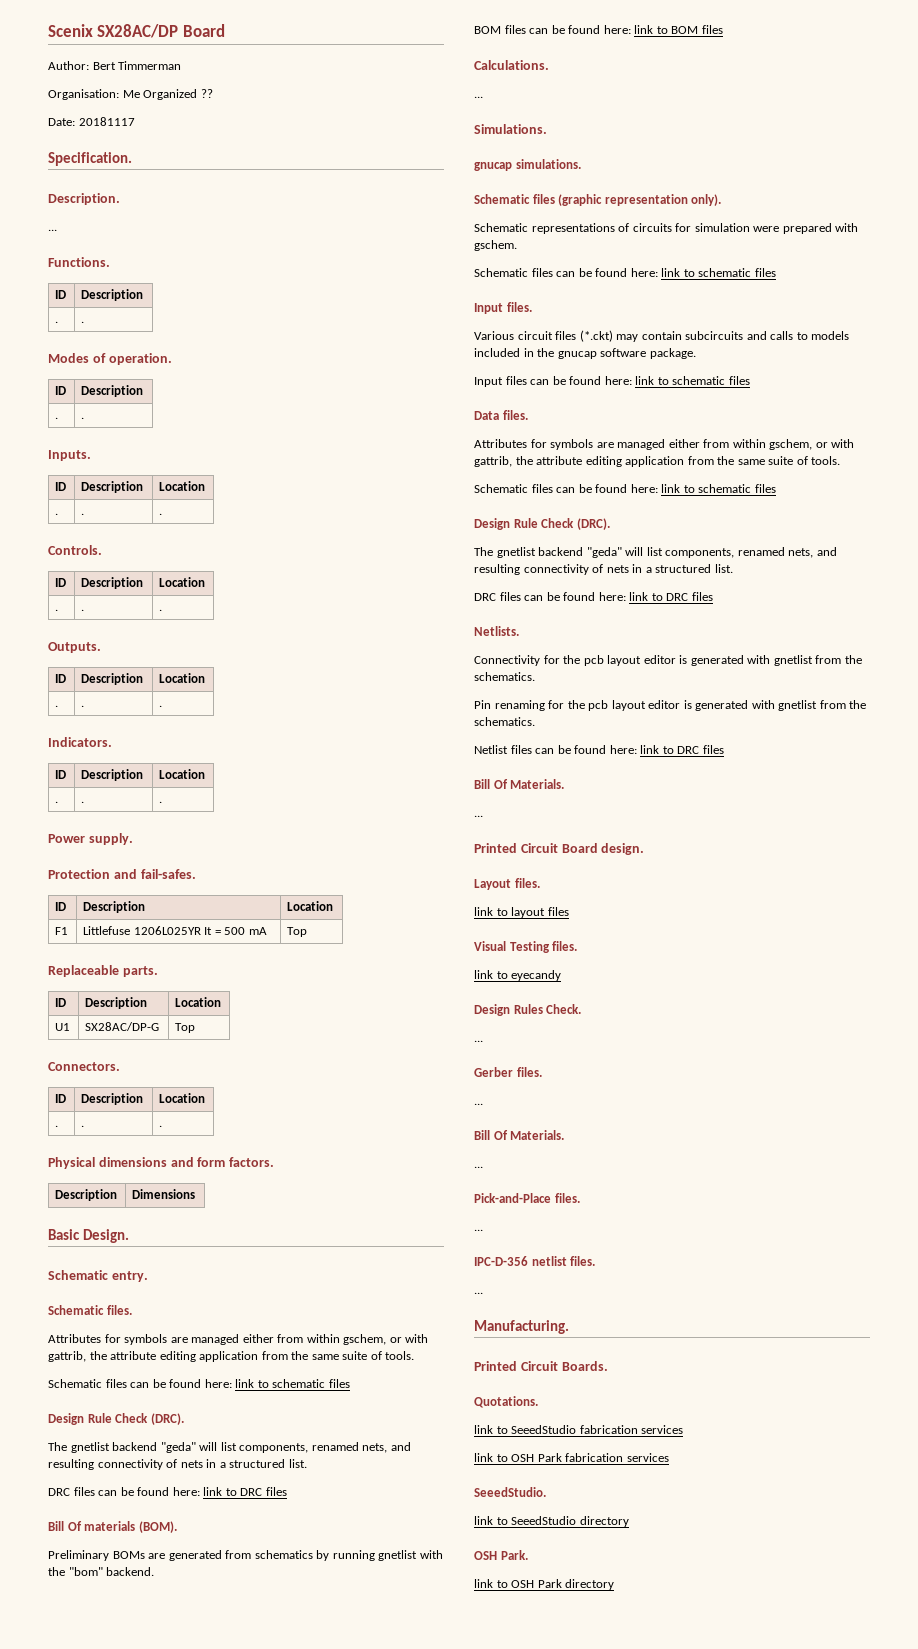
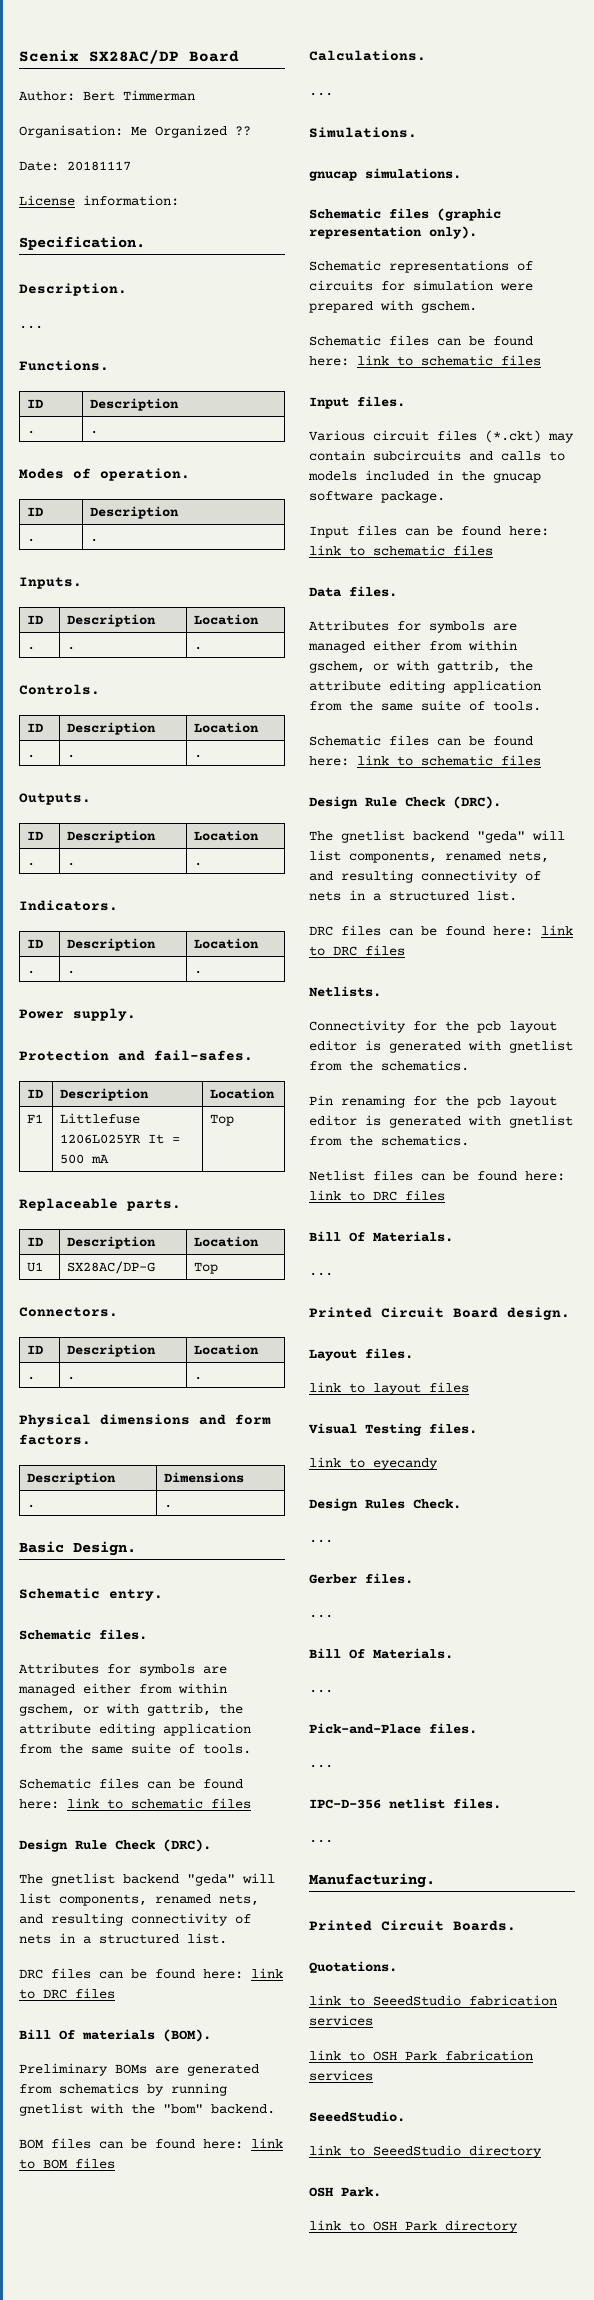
+ License information:
  Description | Dimensions
+ . | .

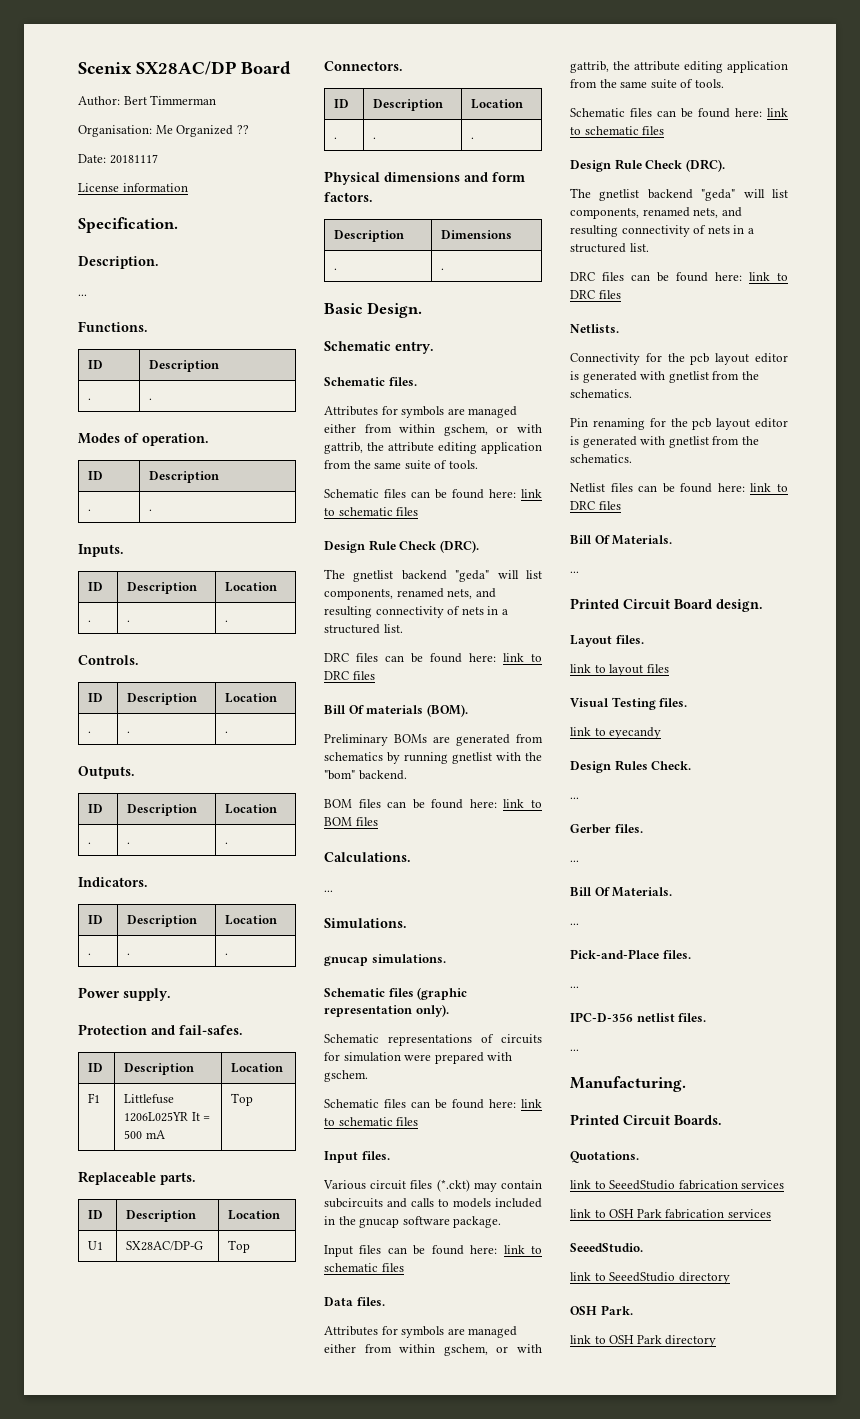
- License information:
+ License information

